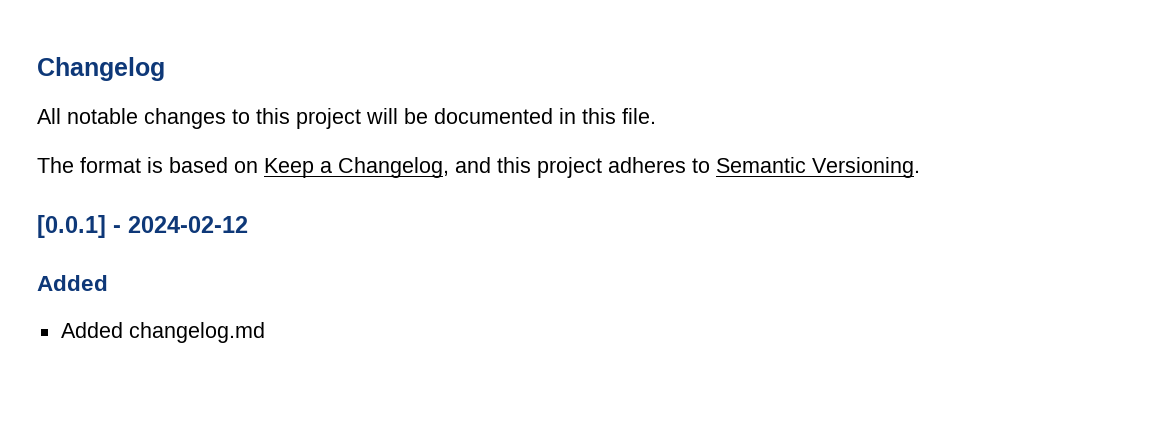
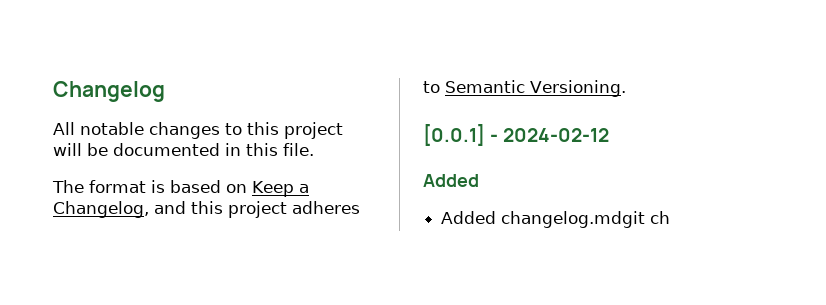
- Added changelog.md
+ Added changelog.mdgit ch

